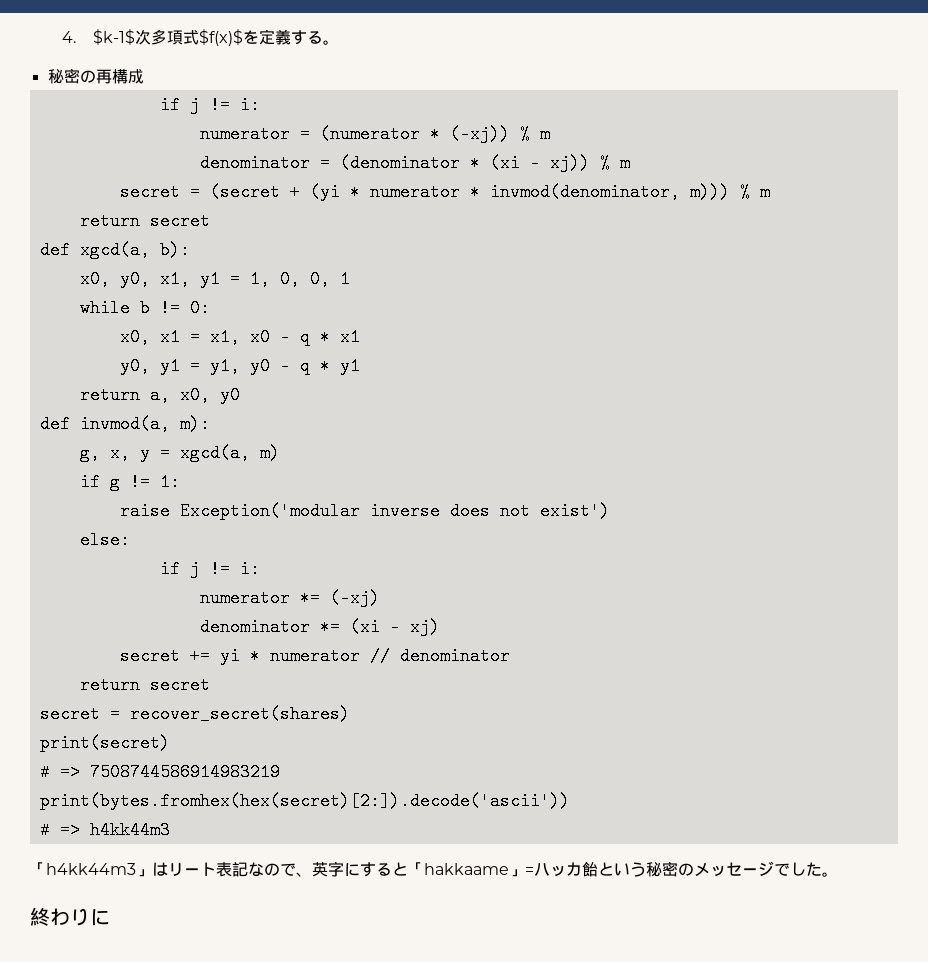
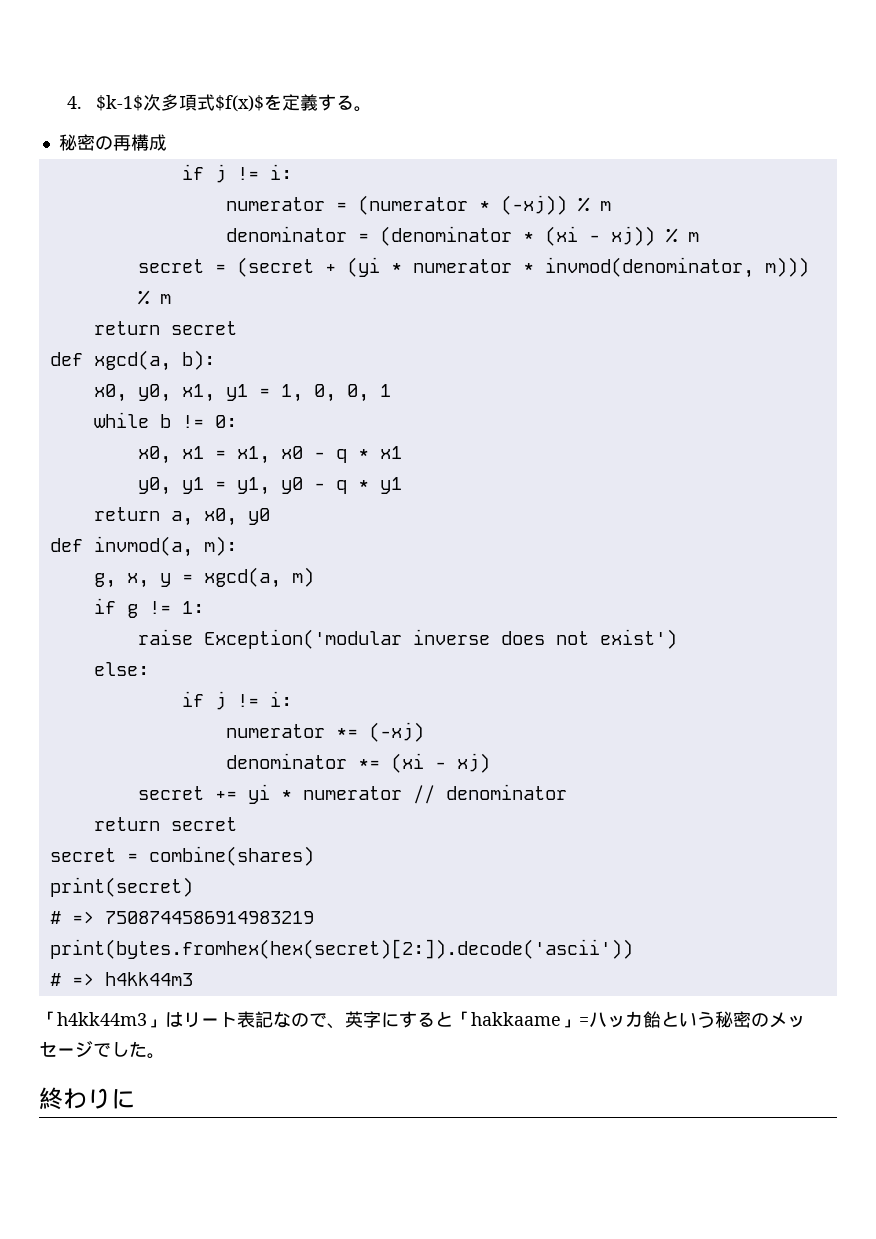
- secret = recover_secret(shares)
+ secret = combine(shares)

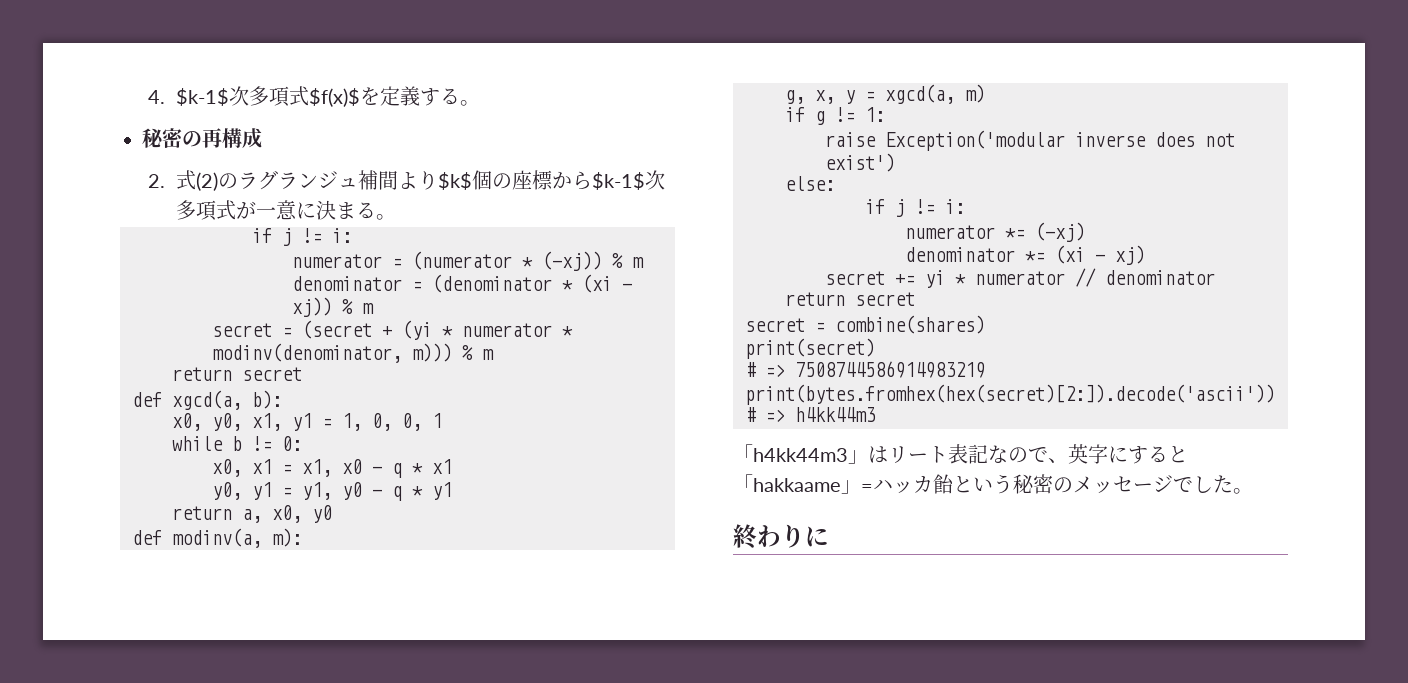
+ 2.式(2)のラグランジュ補間より$k$個の座標から$k-1$次多項式が一意に決まる。
- secret = (secret + (yi * numerator * invmod(denominator, m))) % m
+ secret = (secret + (yi * numerator * modinv(denominator, m))) % m
- def invmod(a, m):
+ def modinv(a, m):

